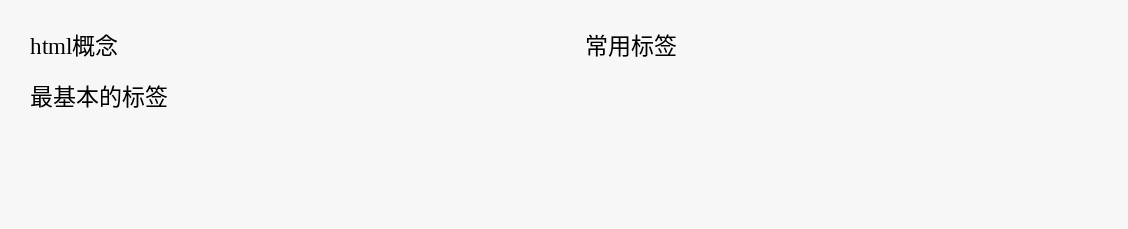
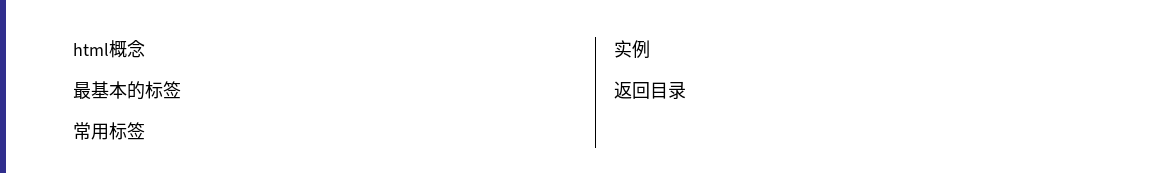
+ 实例
+ 返回目录

